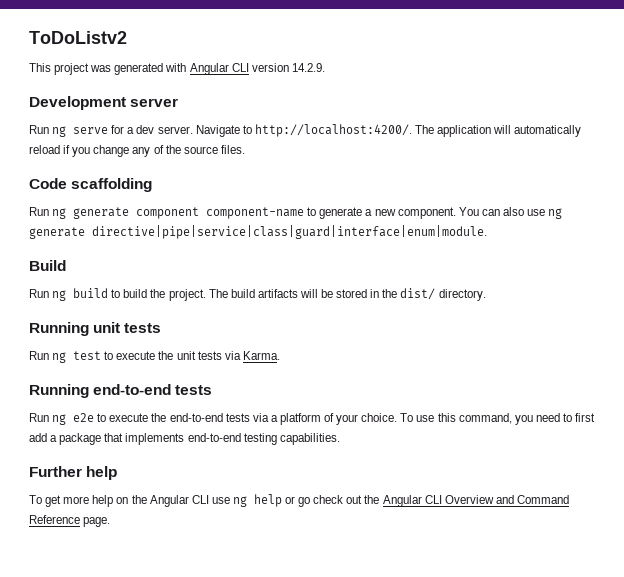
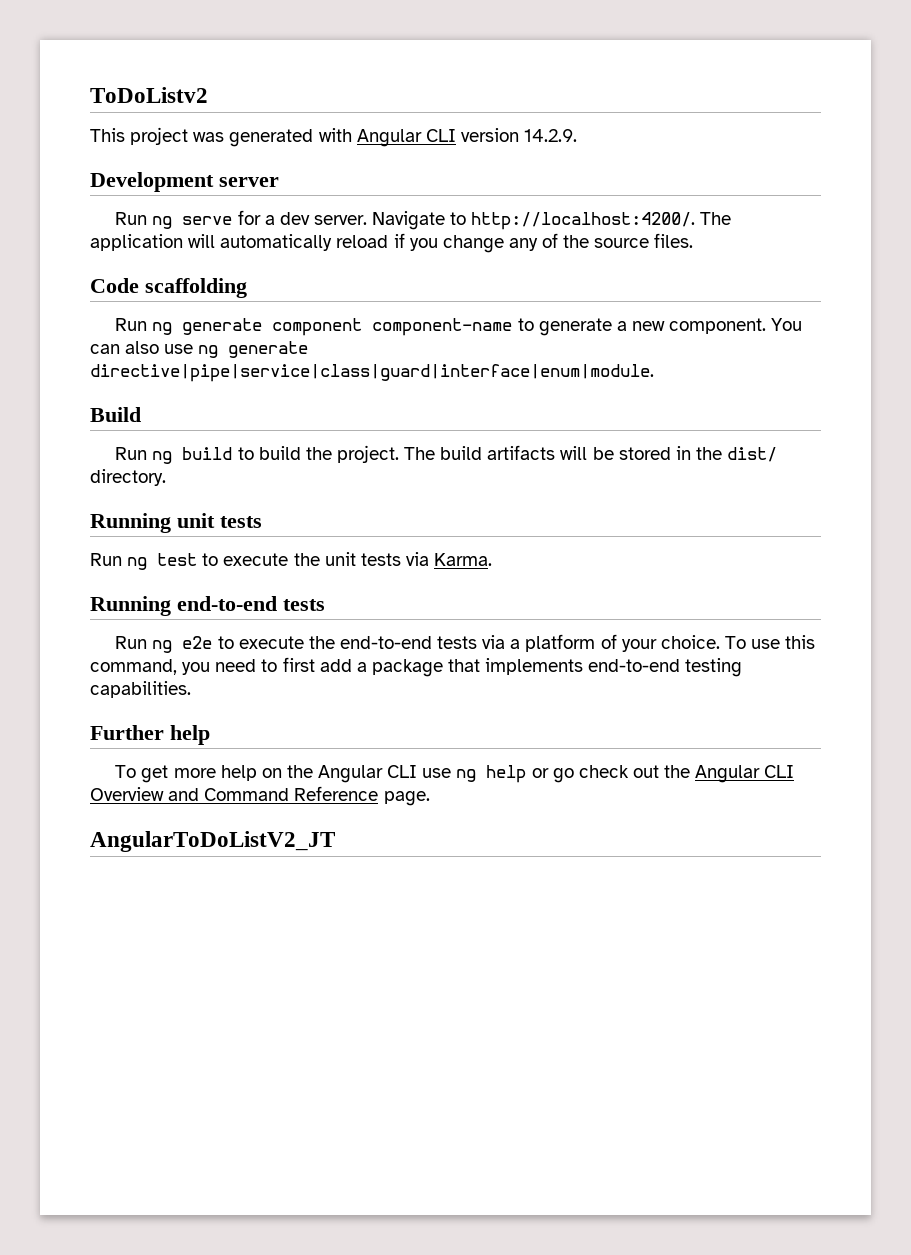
+ AngularToDoListV2_JT

